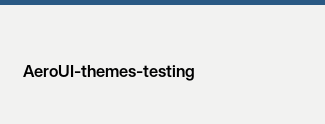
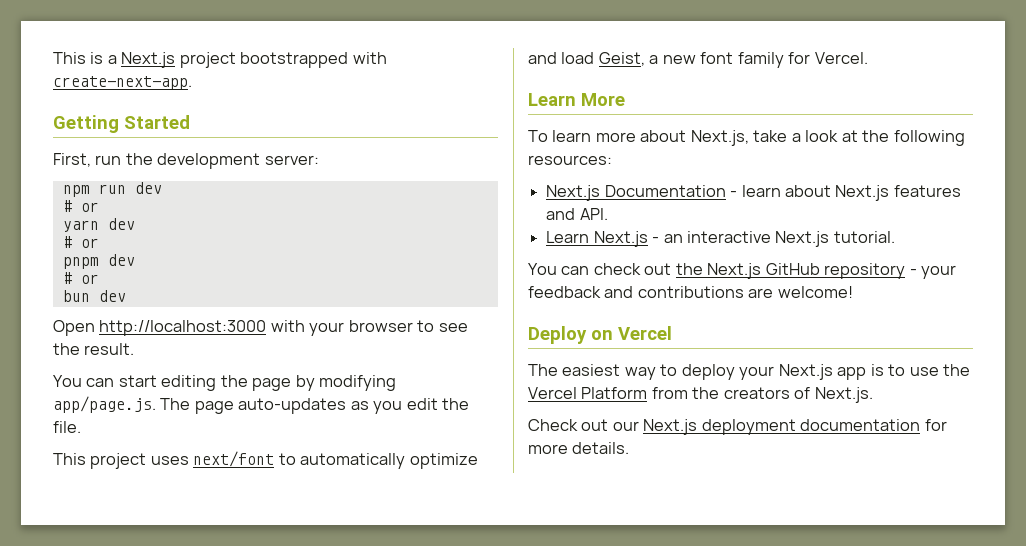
- AeroUI-themes-testing
+ This is a Next.js project bootstrapped with create-next-app.
+ Getting Started
+ First, run the development server:
+ npm run dev
+ # or
+ yarn dev
+ # or
+ pnpm dev
+ # or
+ bun dev
+ Open http://localhost:3000 with your browser to see the result.
+ You can start editing the page by modifying app/page.js. The page auto-updates as you edit the file.
+ This project uses next/font to automatically optimize and load Geist, a new font family for Vercel.
+ Learn More
+ To learn more about Next.js, take a look at the following resources:
+ Next.js Documentation - learn about Next.js features and API.
+ Learn Next.js - an interactive Next.js tutorial.
+ You can check out the Next.js GitHub repository - your feedback and contributions are welcome!
+ Deploy on Vercel
+ The easiest way to deploy your Next.js app is to use the Vercel Platform from the creators of Next.js.
+ Check out our Next.js deployment documentation for more details.

